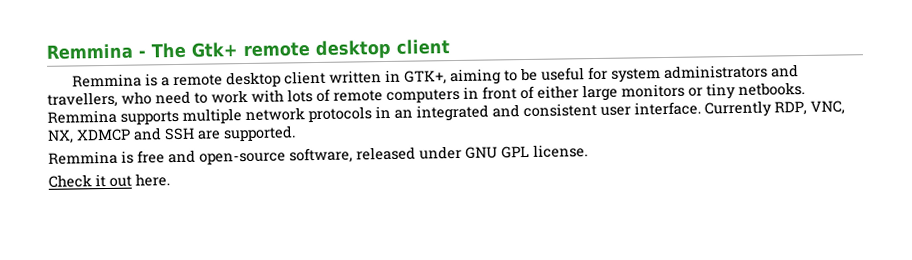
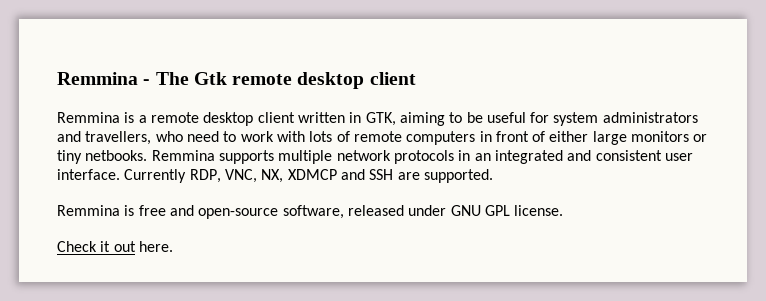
- Remmina - The Gtk+ remote desktop client
+ Remmina - The Gtk remote desktop client
- Remmina is a remote desktop client written in GTK+, aiming to be useful for system administrators and travellers, who need to work with lots of remote computers in front of either large monitors or tiny netbooks.
+ Remmina is a remote desktop client written in GTK, aiming to be useful for system administrators and travellers, who need to work with lots of remote computers in front of either large monitors or tiny netbooks.

